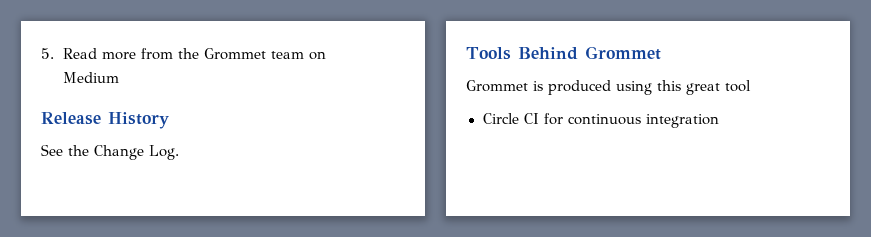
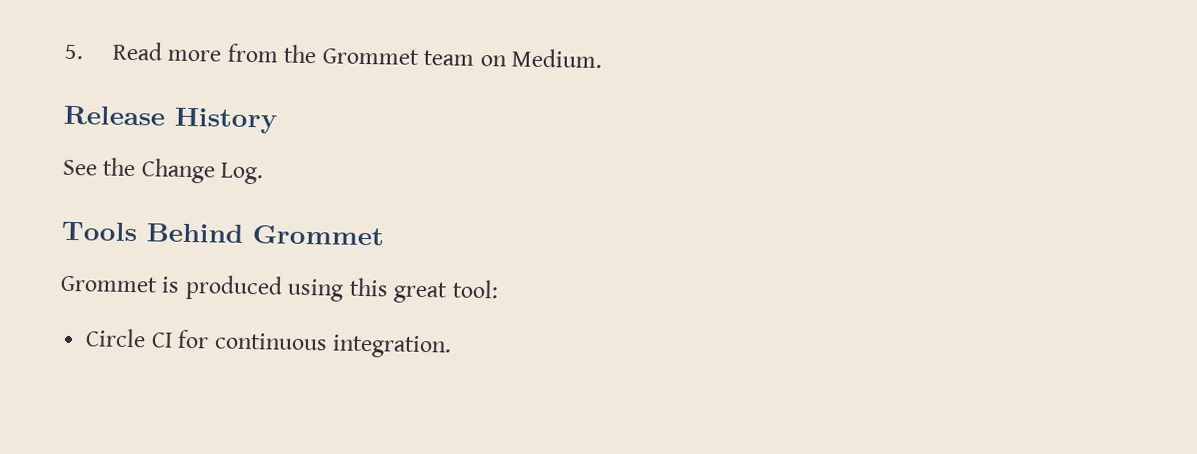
- 5. Read more from the Grommet team on Medium
+ 5. Read more from the Grommet team on Medium.
- Grommet is produced using this great tool
+ Grommet is produced using this great tool:
- Circle CI for continuous integration
+ Circle CI for continuous integration.

